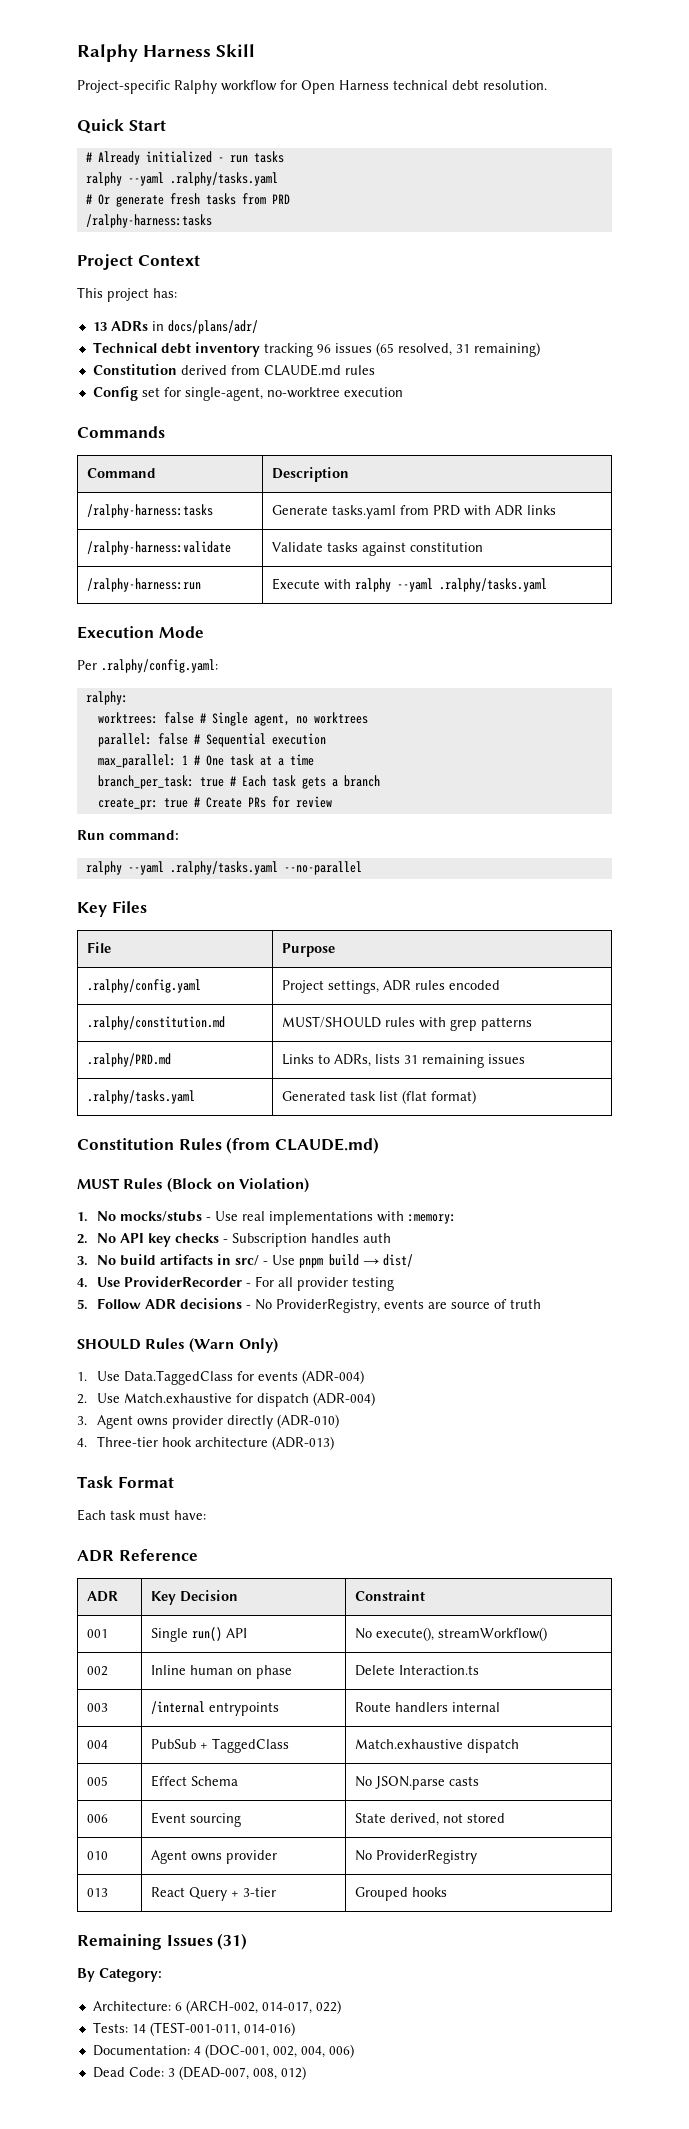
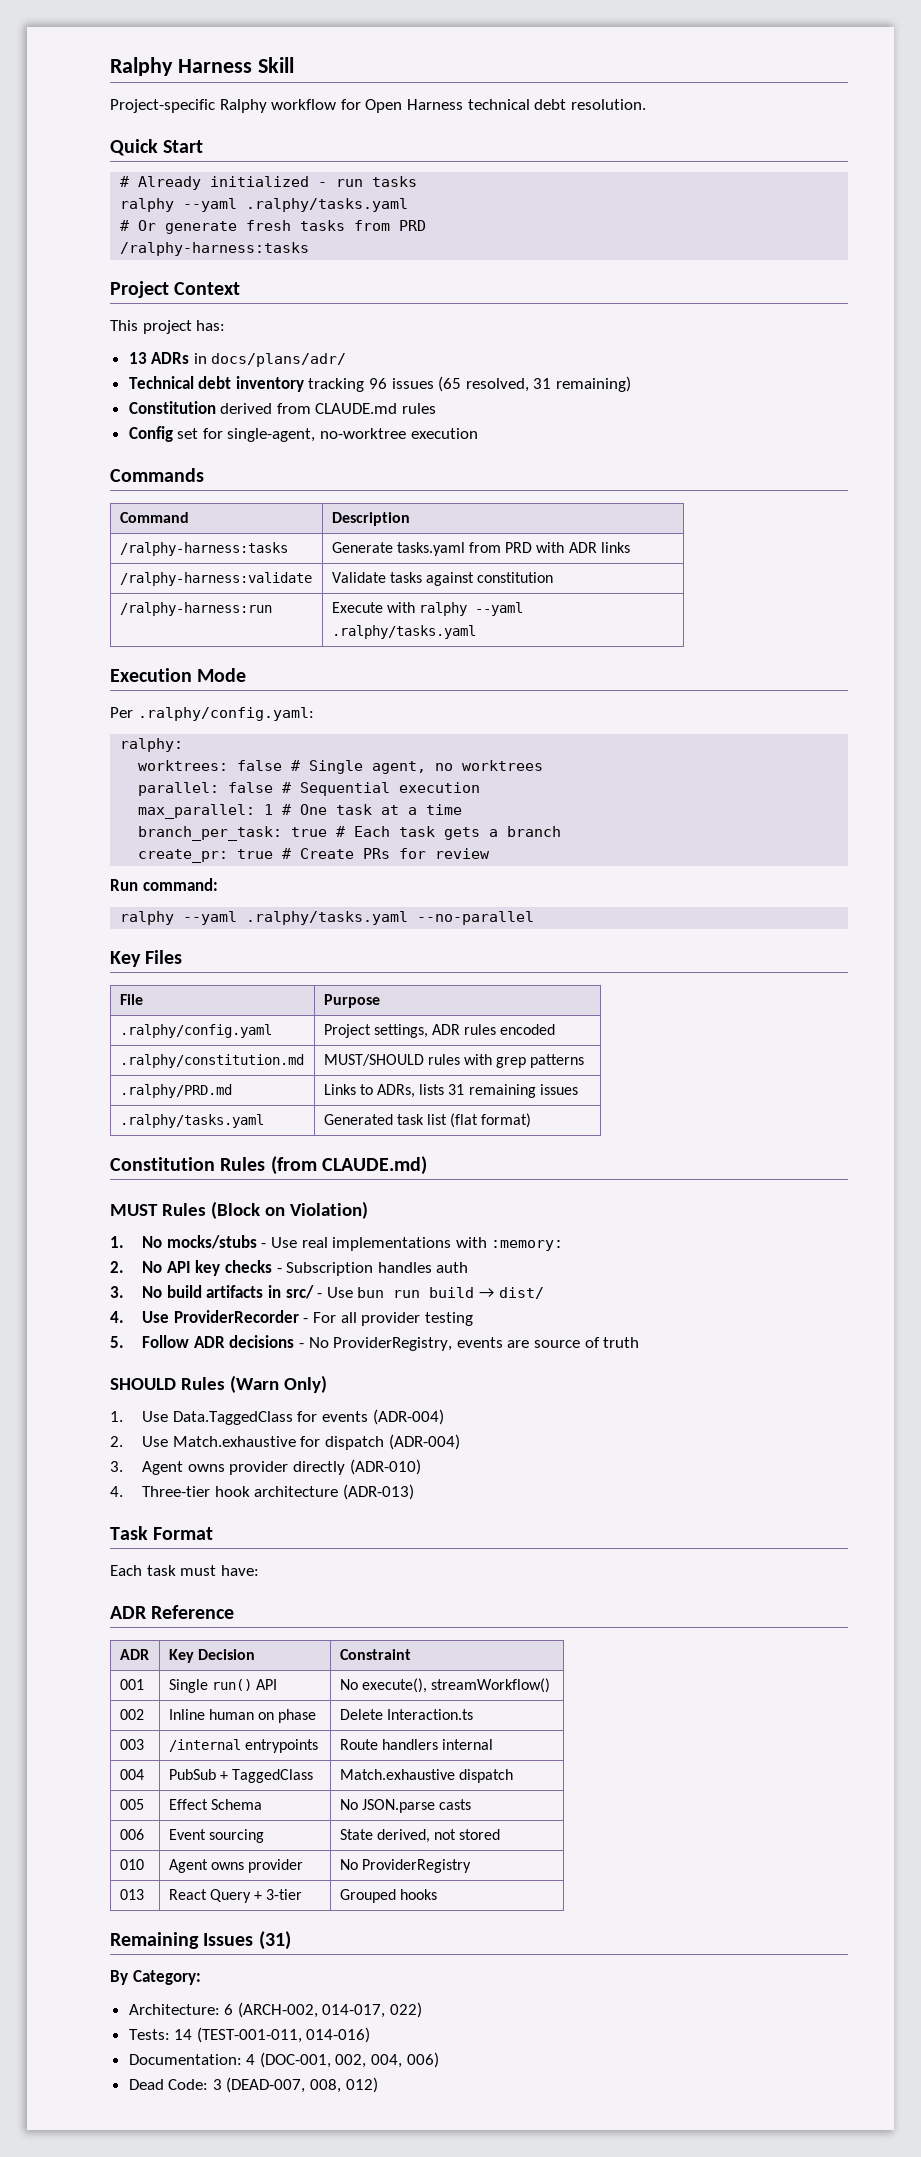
- 3. No build artifacts in src/ - Use pnpm build → dist/
+ 3. No build artifacts in src/ - Use bun run build → dist/

